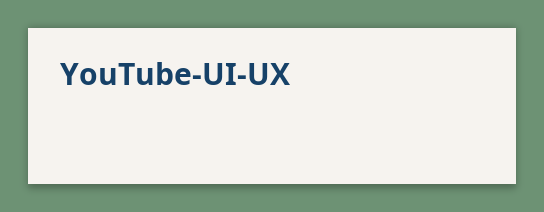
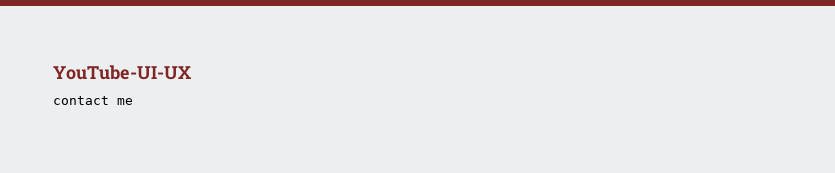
+ contact me

